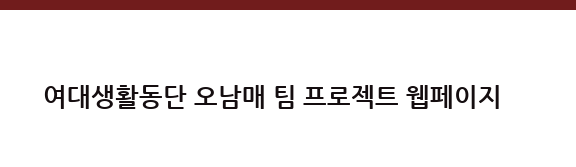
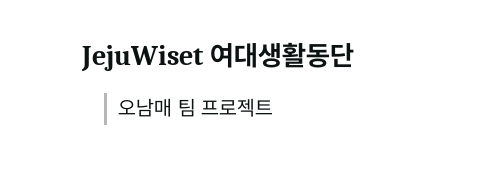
- 여대생활동단 오남매 팀 프로젝트 웹페이지
+ JejuWiset 여대생활동단
+ 오남매 팀 프로젝트

